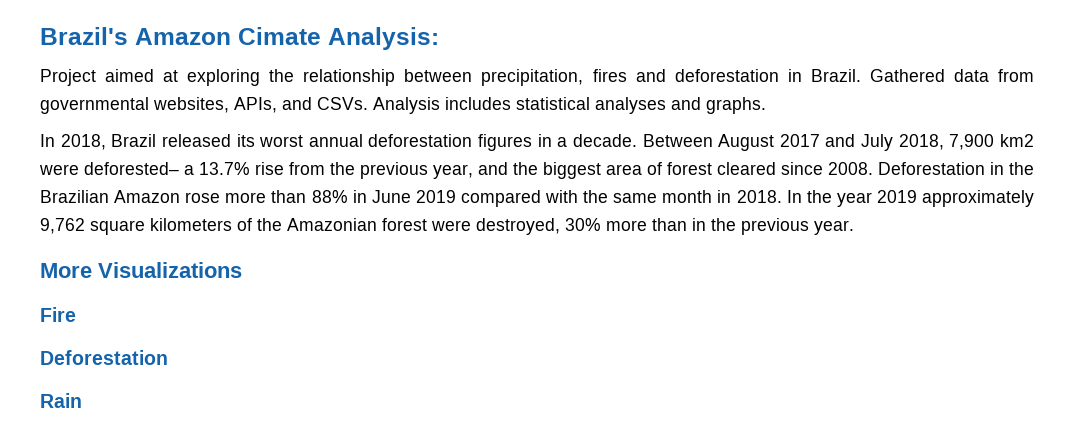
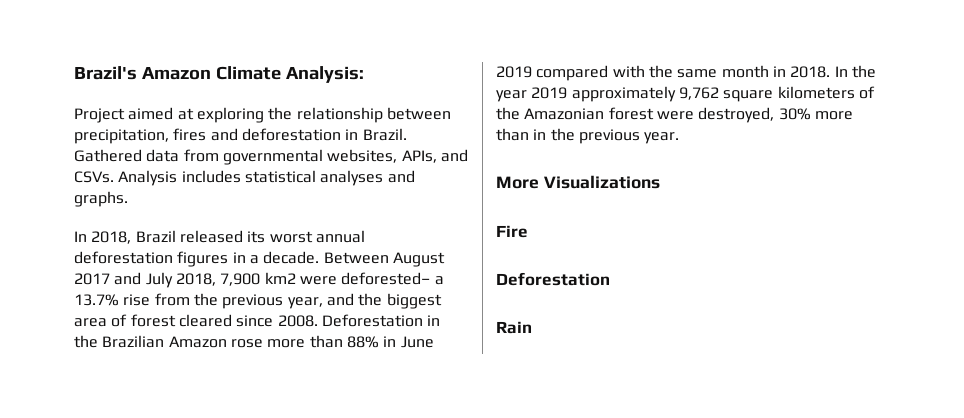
- Brazil's Amazon Cimate Analysis:
+ Brazil's Amazon Climate Analysis:

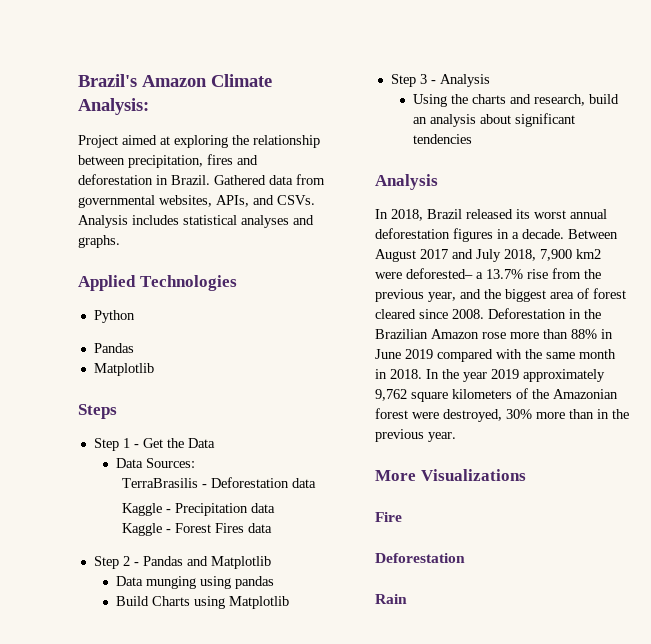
+ Applied Technologies
+ Python
+ Pandas
+ Matplotlib
+ Steps
+ Step 1 - Get the Data
+ Data Sources:
+ TerraBrasilis - Deforestation data
+ Kaggle - Precipitation data
+ Kaggle - Forest Fires data
+ Step 2 - Pandas and Matplotlib
+ Data munging using pandas
+ Build Charts using Matplotlib
+ Step 3 - Analysis
+ Using the charts and research, build an analysis about significant tendencies
+ Analysis

